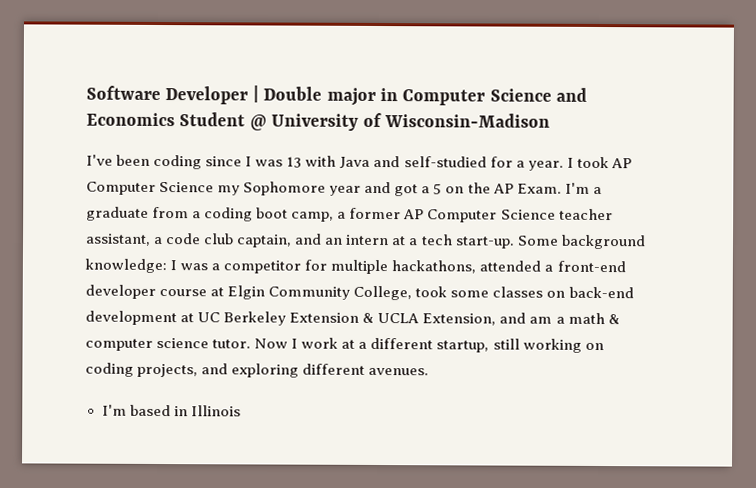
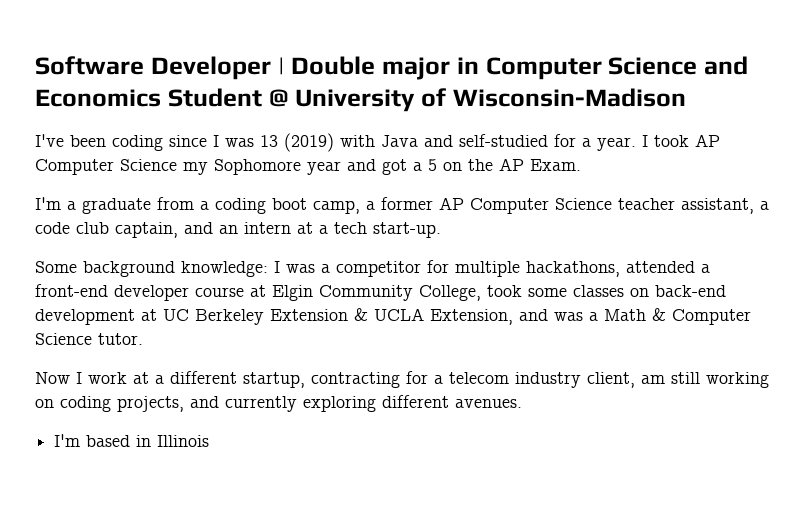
- I've been coding since I was 13 with Java and self-studied for a year.
+ I've been coding since I was 13 (2019) with Java and self-studied for a year.
- I took AP Computer Science my Sophomore year and got a 5 on the AP Exam. I'm a graduate from a coding boot camp, a former AP Computer Science teacher assistant, a code club captain, and an intern at a tech start-up. Some background knowledge:
+ I took AP Computer Science my Sophomore year and got a 5 on the AP Exam.
+ I'm a graduate from a coding boot camp, a former AP Computer Science teacher assistant, a code club captain, and an intern at a tech start-up.
+ Some background knowledge:
- I was a competitor for multiple hackathons, attended a front-end developer course at Elgin Community College, took some classes on back-end development at UC Berkeley Extension & UCLA Extension, and am a math & computer science tutor. Now I work at a different startup, still working on coding projects, and exploring different avenues.
+ I was a competitor for multiple hackathons, attended a front-end developer course at Elgin Community College, took some classes on back-end development at UC Berkeley Extension & UCLA Extension, and was a Math & Computer Science tutor.
+ Now I work at a different startup, contracting for a telecom industry client, am still working on coding projects, and currently exploring different avenues.

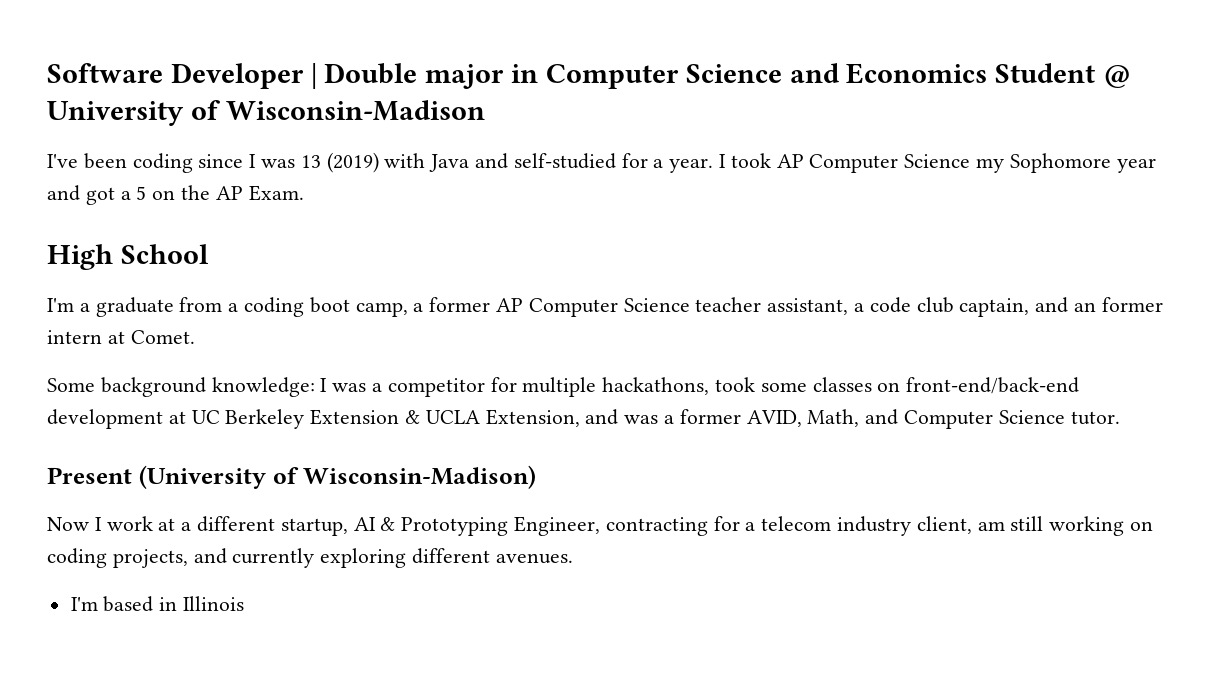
+ High School
- I'm a graduate from a coding boot camp, a former AP Computer Science teacher assistant, a code club captain, and an intern at a tech start-up.
+ I'm a graduate from a coding boot camp, a former AP Computer Science teacher assistant, a code club captain, and an former intern at Comet.
- Some background knowledge: I was a competitor for multiple hackathons, attended a front-end developer course at Elgin Community College, took some classes on back-end development at UC Berkeley Extension & UCLA Extension, and was a Math & Computer Science tutor.
+ Some background knowledge: I was a competitor for multiple hackathons, took some classes on front-end/back-end development at UC Berkeley Extension & UCLA Extension, and was a former AVID, Math, and Computer Science tutor.
+ Present (University of Wisconsin-Madison)
- Now I work at a different startup, contracting for a telecom industry client, am still working on coding projects, and currently exploring different avenues.
+ Now I work at a different startup, AI & Prototyping Engineer, contracting for a telecom industry client, am still working on coding projects, and currently exploring different avenues.

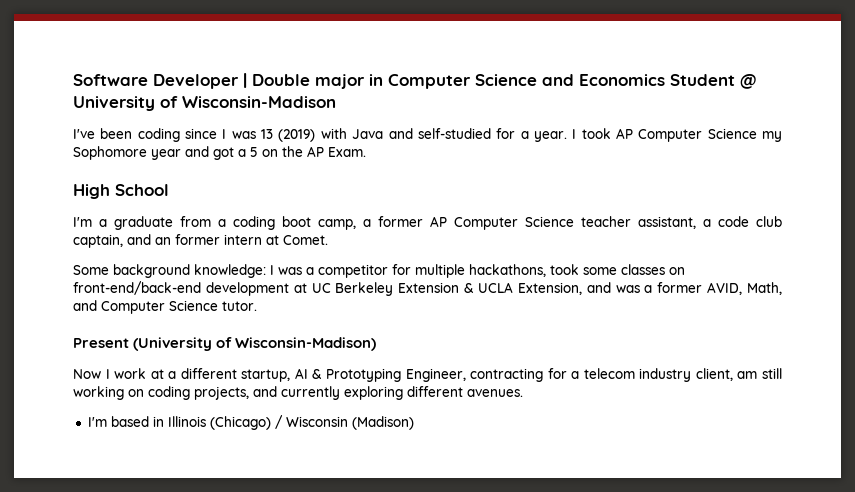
- I'm based in Illinois
+ I'm based in Illinois (Chicago) / Wisconsin (Madison)

